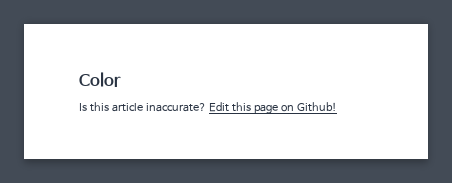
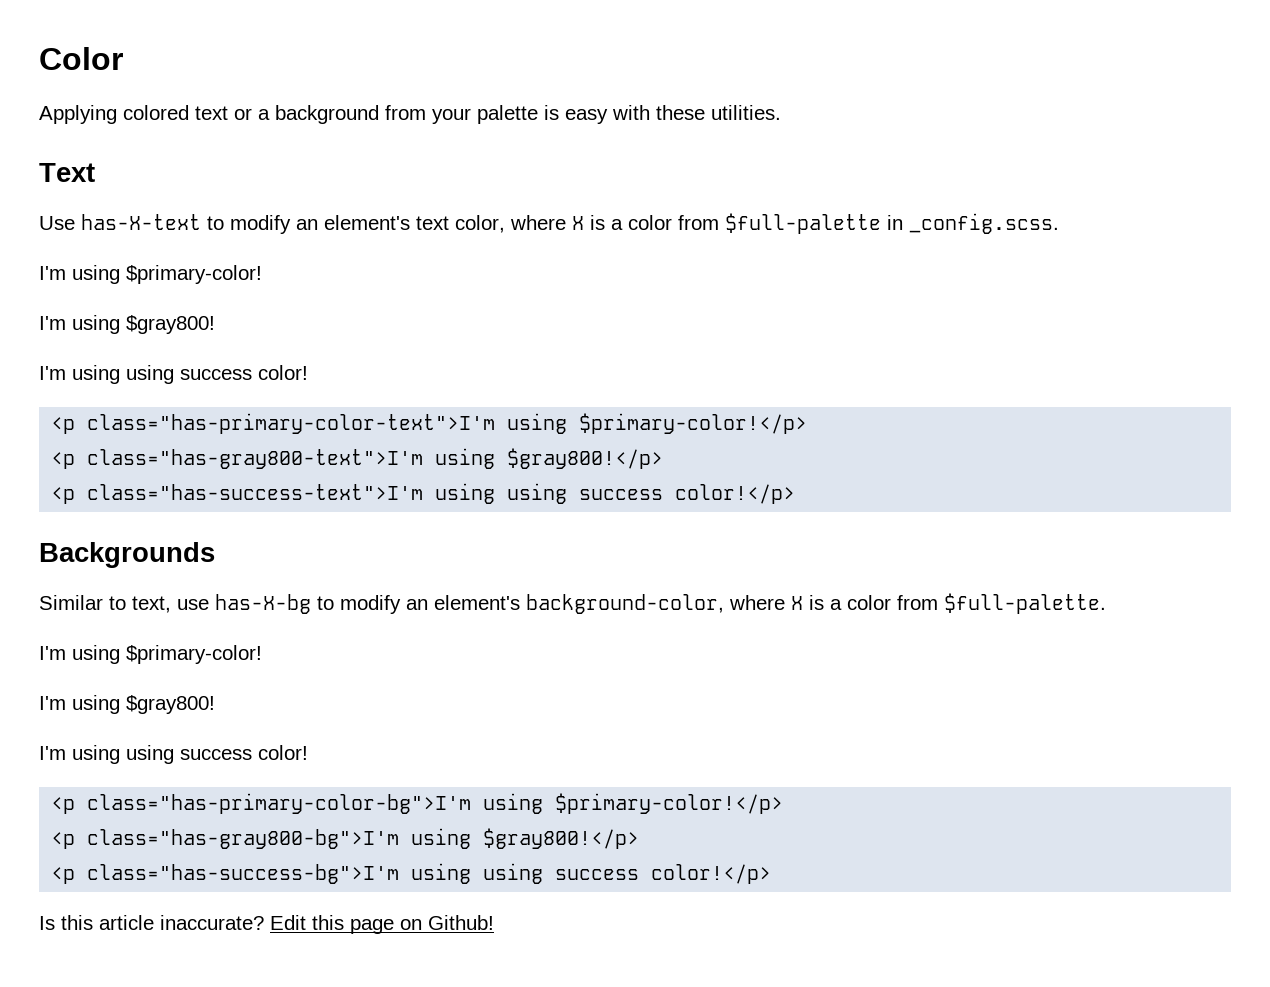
+ Applying colored text or a background from your palette is easy with these utilities.
+ Text
+ Use has-X-text to modify an element's text color, where X is a color from $full-palette in _config.scss.
+ I'm using $primary-color!
+ I'm using $gray800!
+ I'm using using success color!
+ <p class="has-primary-color-text">I'm using $primary-color!</p>
+ <p class="has-gray800-text">I'm using $gray800!</p>
+ <p class="has-success-text">I'm using using success color!</p>
+ Backgrounds
+ Similar to text, use has-X-bg to modify an element's background-color, where X is a color from $full-palette.
+ I'm using $primary-color!
+ I'm using $gray800!
+ I'm using using success color!
+ <p class="has-primary-color-bg">I'm using $primary-color!</p>
+ <p class="has-gray800-bg">I'm using $gray800!</p>
+ <p class="has-success-bg">I'm using using success color!</p>

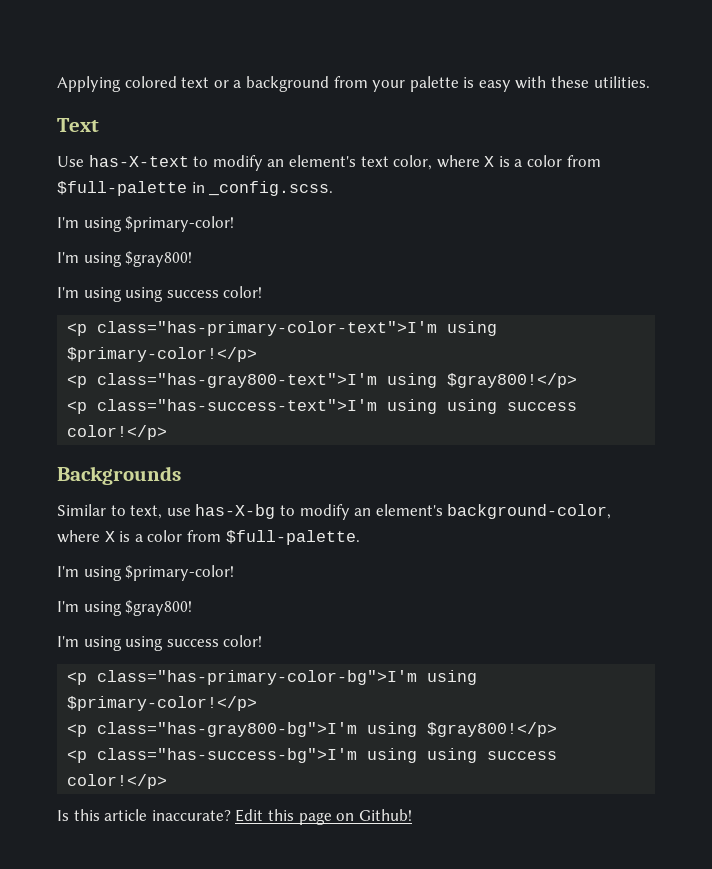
- Color

